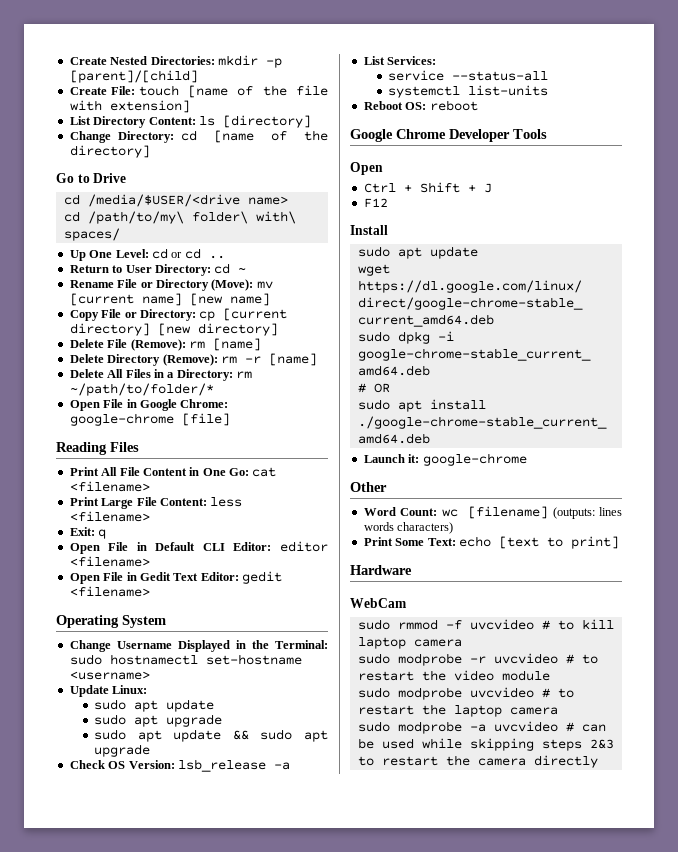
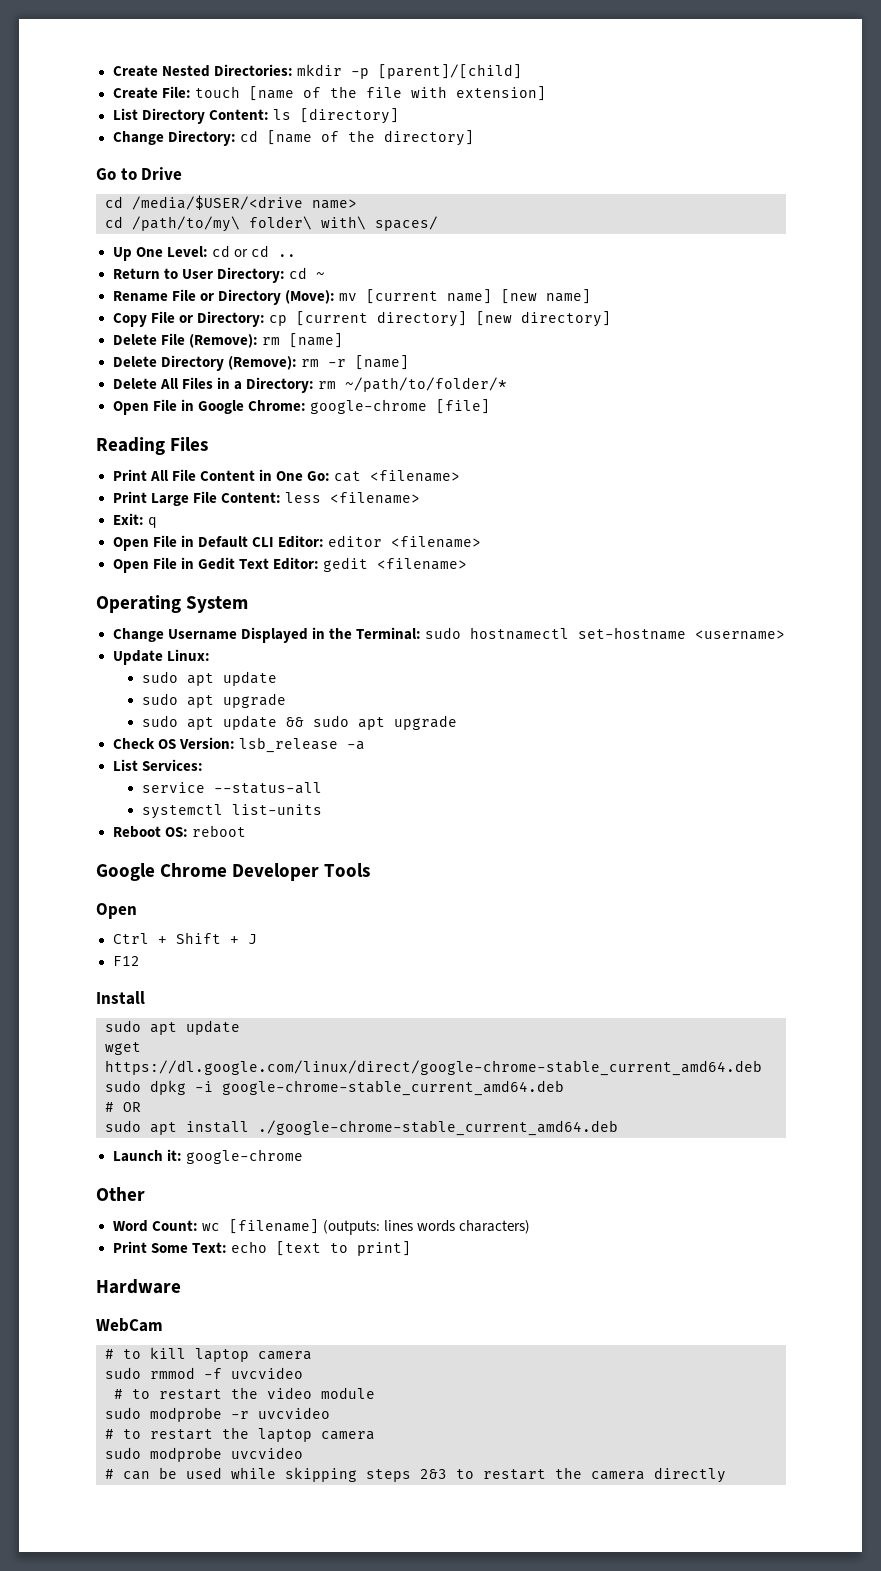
- sudo rmmod -f uvcvideo # to kill laptop camera
+ # to kill laptop camera
- sudo modprobe -r uvcvideo # to restart the video module
+ sudo rmmod -f uvcvideo
+ # to restart the video module
- sudo modprobe uvcvideo # to restart the laptop camera
+ sudo modprobe -r uvcvideo
+ # to restart the laptop camera
- sudo modprobe -a uvcvideo # can be used while skipping steps 2&3 to restart the camera directly
+ sudo modprobe uvcvideo
+ # can be used while skipping steps 2&3 to restart the camera directly

